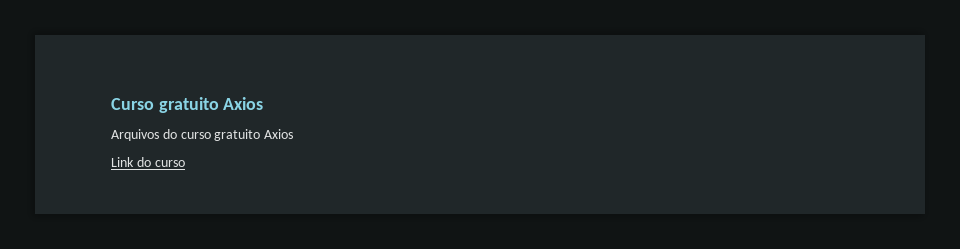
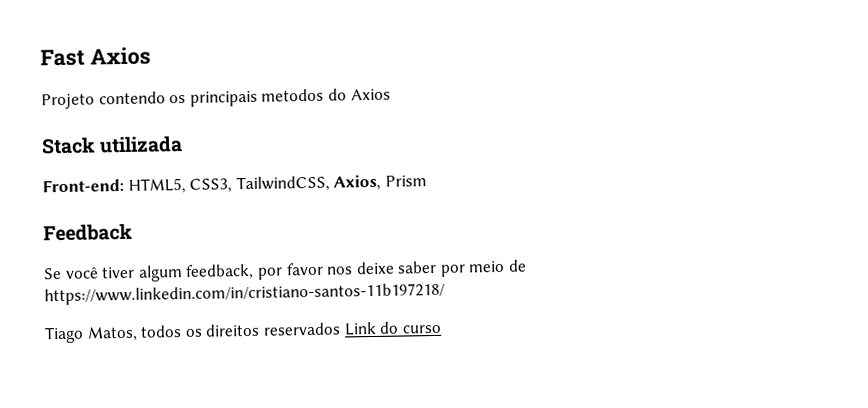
- Curso gratuito Axios
- Arquivos do curso gratuito Axios
- Link do curso
+ Fast Axios
+ Projeto contendo os principais metodos do Axios
+ Stack utilizada
+ Front-end: HTML5, CSS3, TailwindCSS, Axios, Prism
+ Feedback
+ Se você tiver algum feedback, por favor nos deixe saber por meio de https://www.linkedin.com/in/cristiano-santos-11b197218/
+ Tiago Matos, todos os direitos reservados Link do curso

